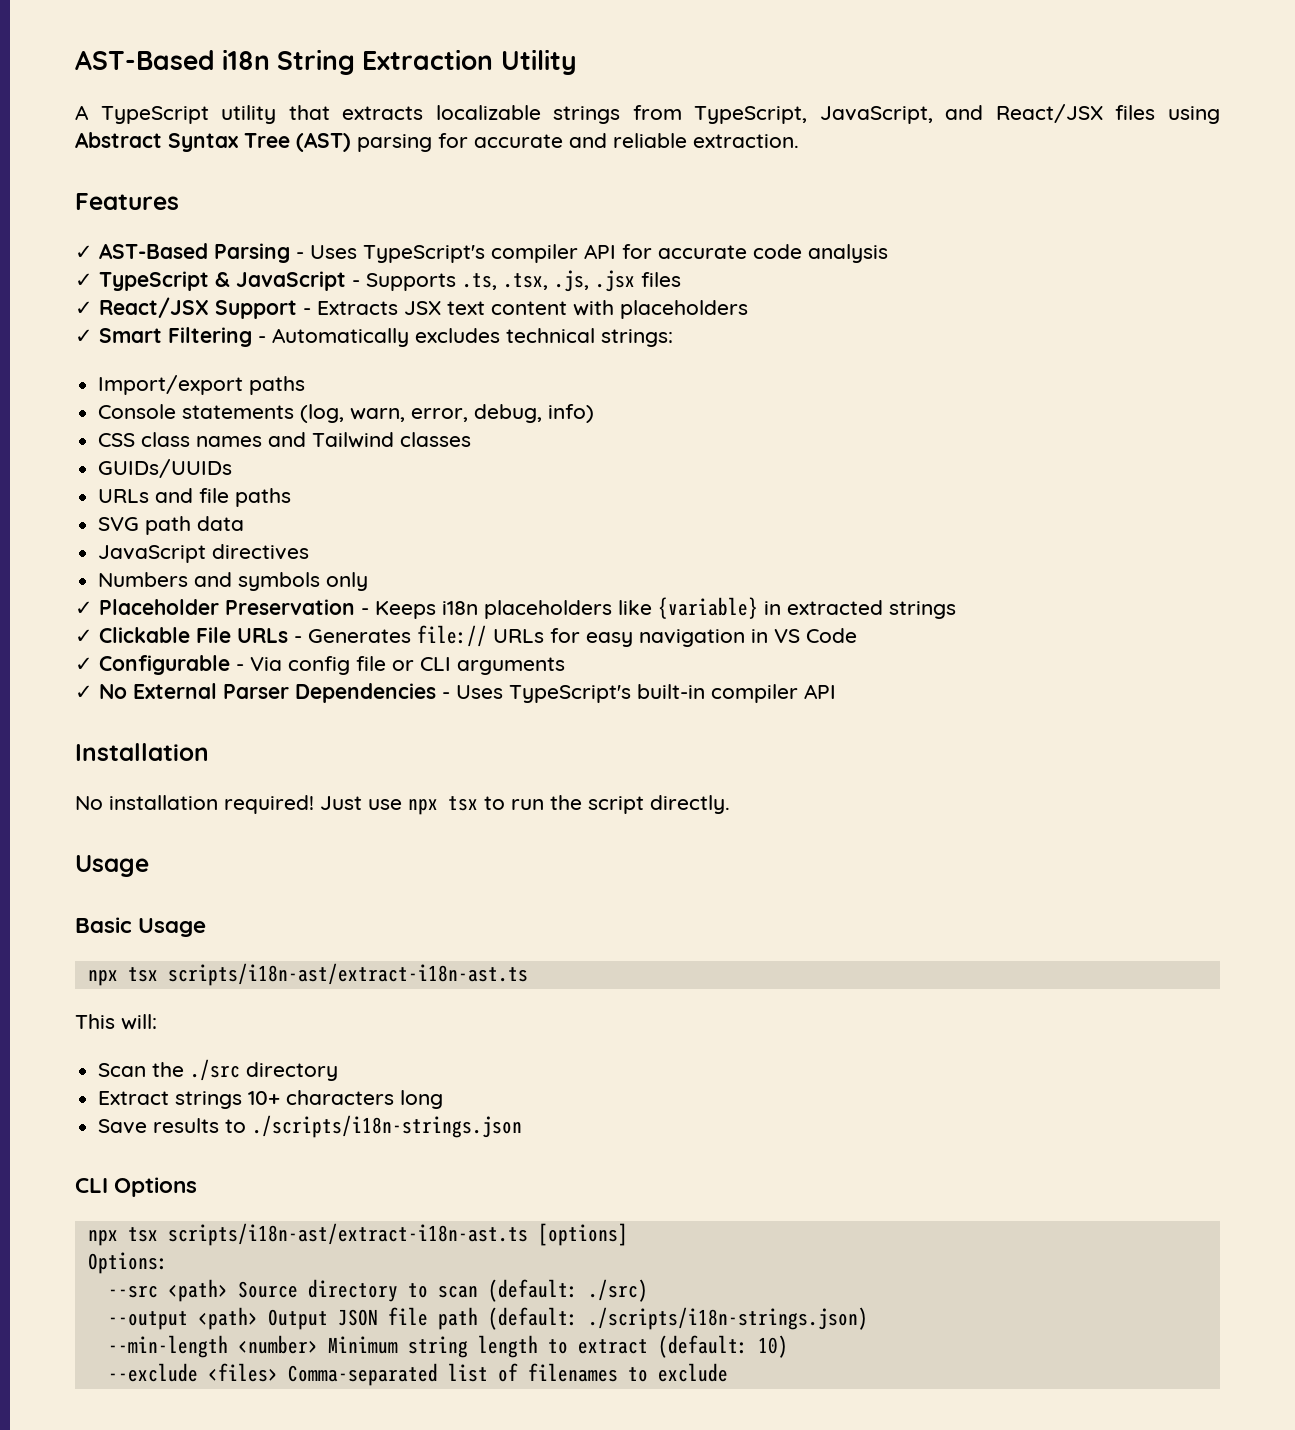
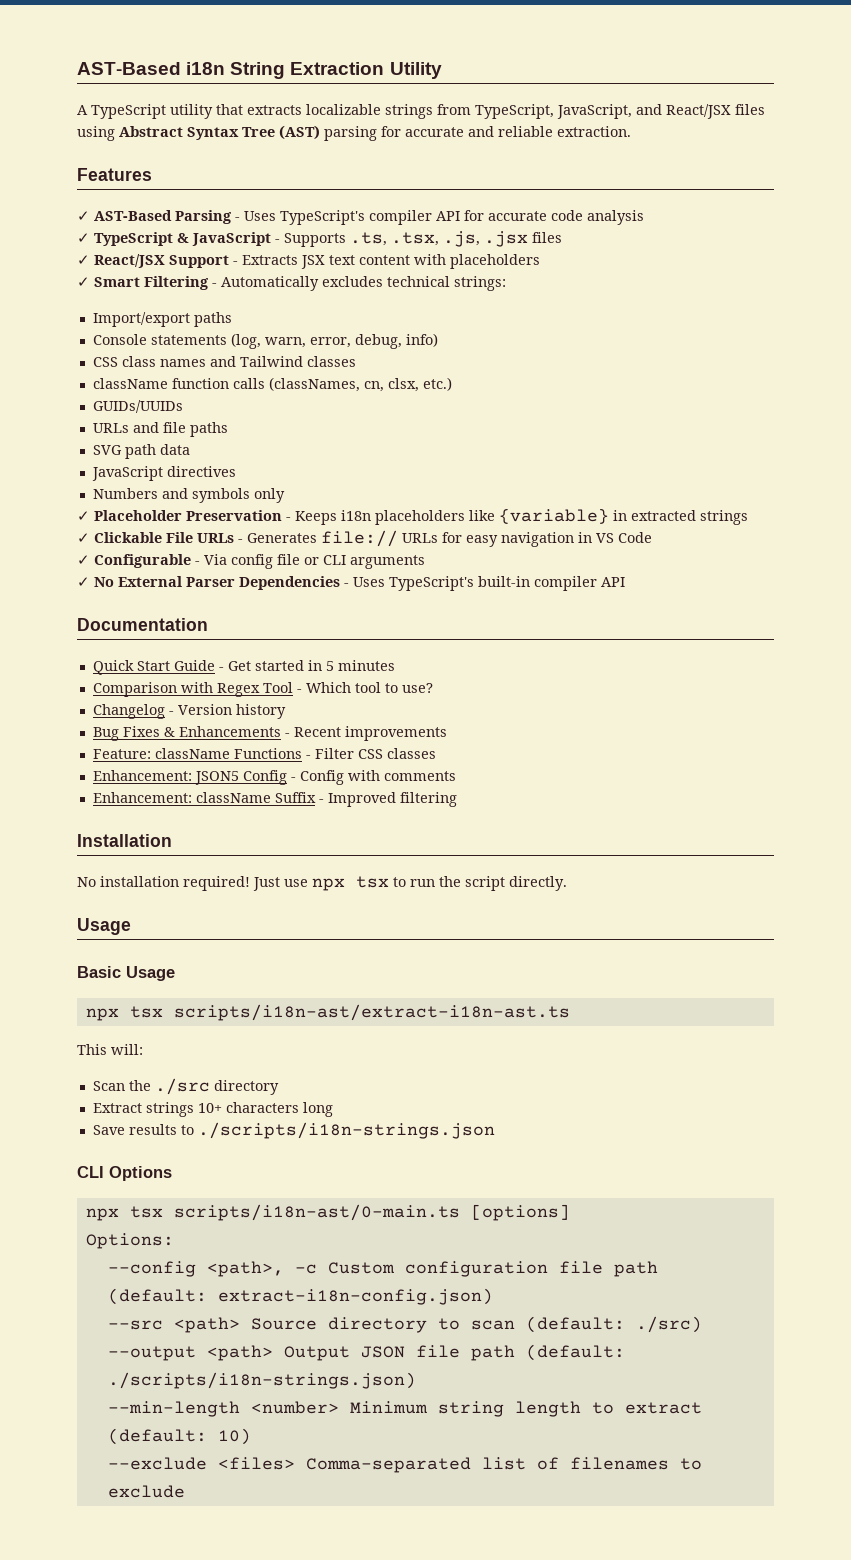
+ className function calls (classNames, cn, clsx, etc.)
+ Documentation
+ Quick Start Guide - Get started in 5 minutes
+ Comparison with Regex Tool - Which tool to use?
+ Changelog - Version history
+ Bug Fixes & Enhancements - Recent improvements
+ Feature: className Functions - Filter CSS classes
+ Enhancement: JSON5 Config - Config with comments
+ Enhancement: className Suffix - Improved filtering
- npx tsx scripts/i18n-ast/extract-i18n-ast.ts [options]
+ npx tsx scripts/i18n-ast/0-main.ts [options]
+ --config <path>, -c Custom configuration file path (default: extract-i18n-config.json)

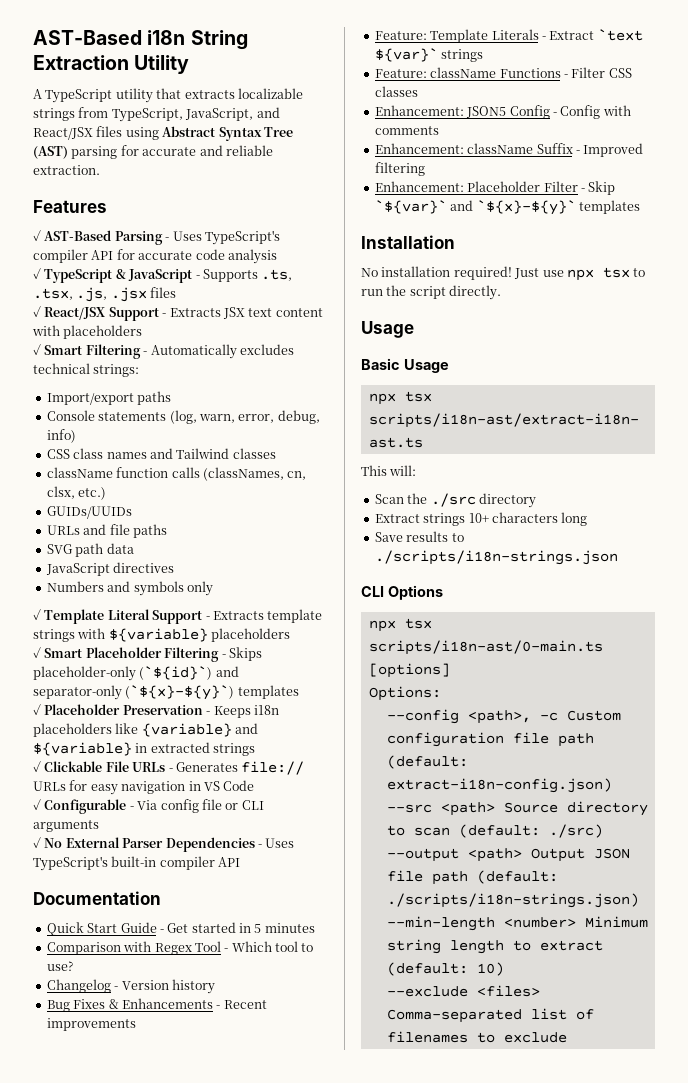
+ ✓ Template Literal Support - Extracts template strings with ${variable} placeholders
+ ✓ Smart Placeholder Filtering - Skips placeholder-only (`${id}`) and separator-only (`${x}-${y}`) templates
- ✓ Placeholder Preservation - Keeps i18n placeholders like {variable} in extracted strings
+ ✓ Placeholder Preservation - Keeps i18n placeholders like {variable} and ${variable} in extracted strings
+ Feature: Template Literals - Extract `text ${var}` strings
+ Enhancement: Placeholder Filter - Skip `${var}` and `${x}-${y}` templates

